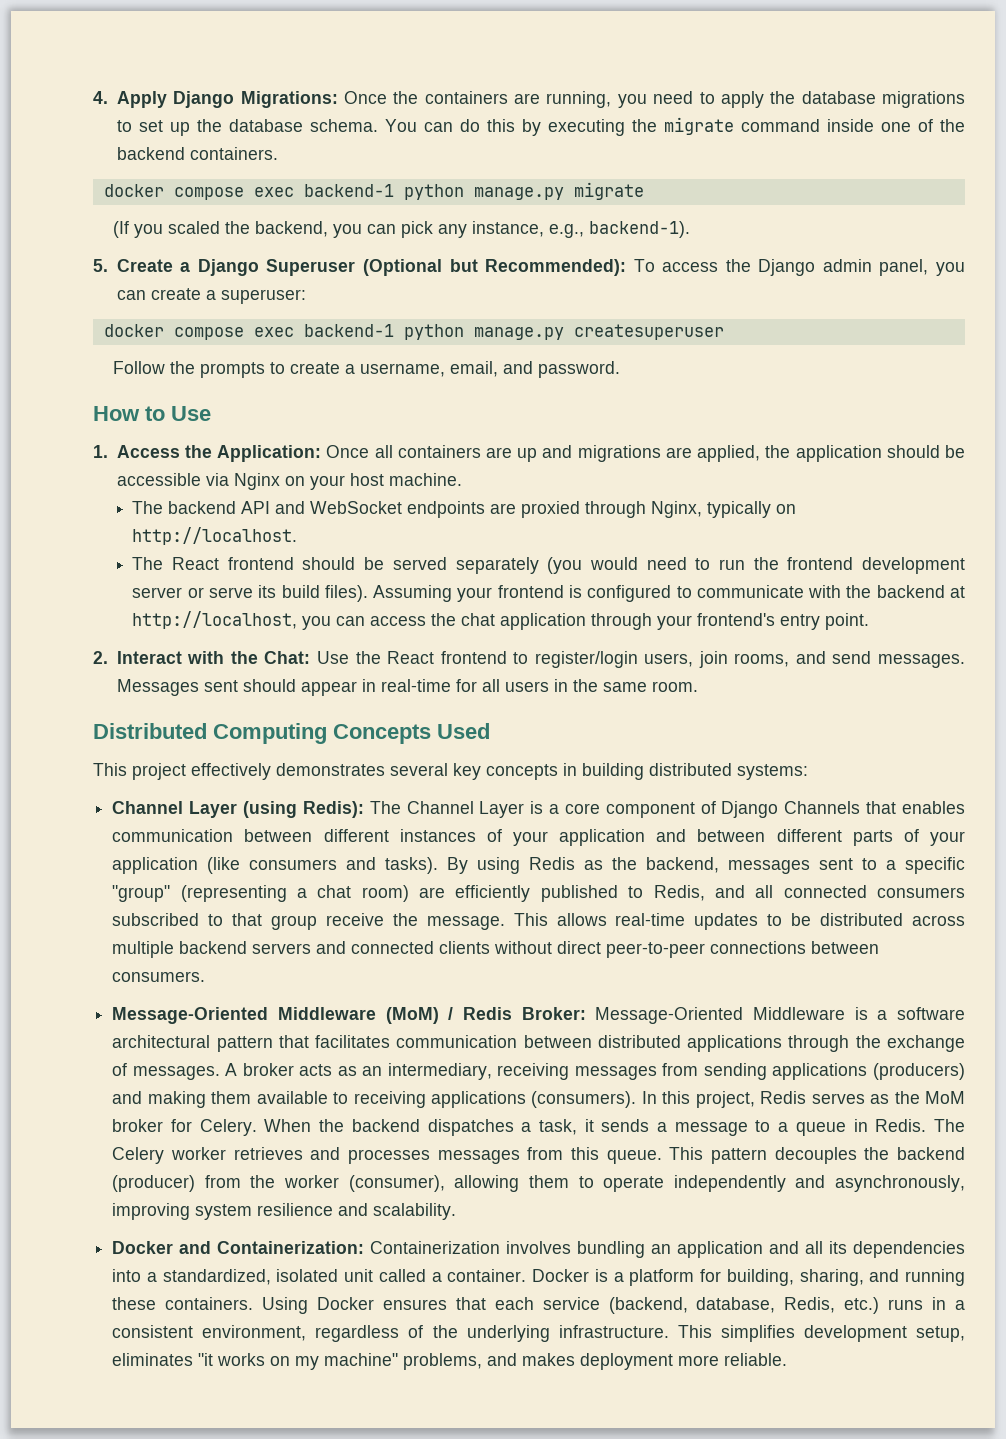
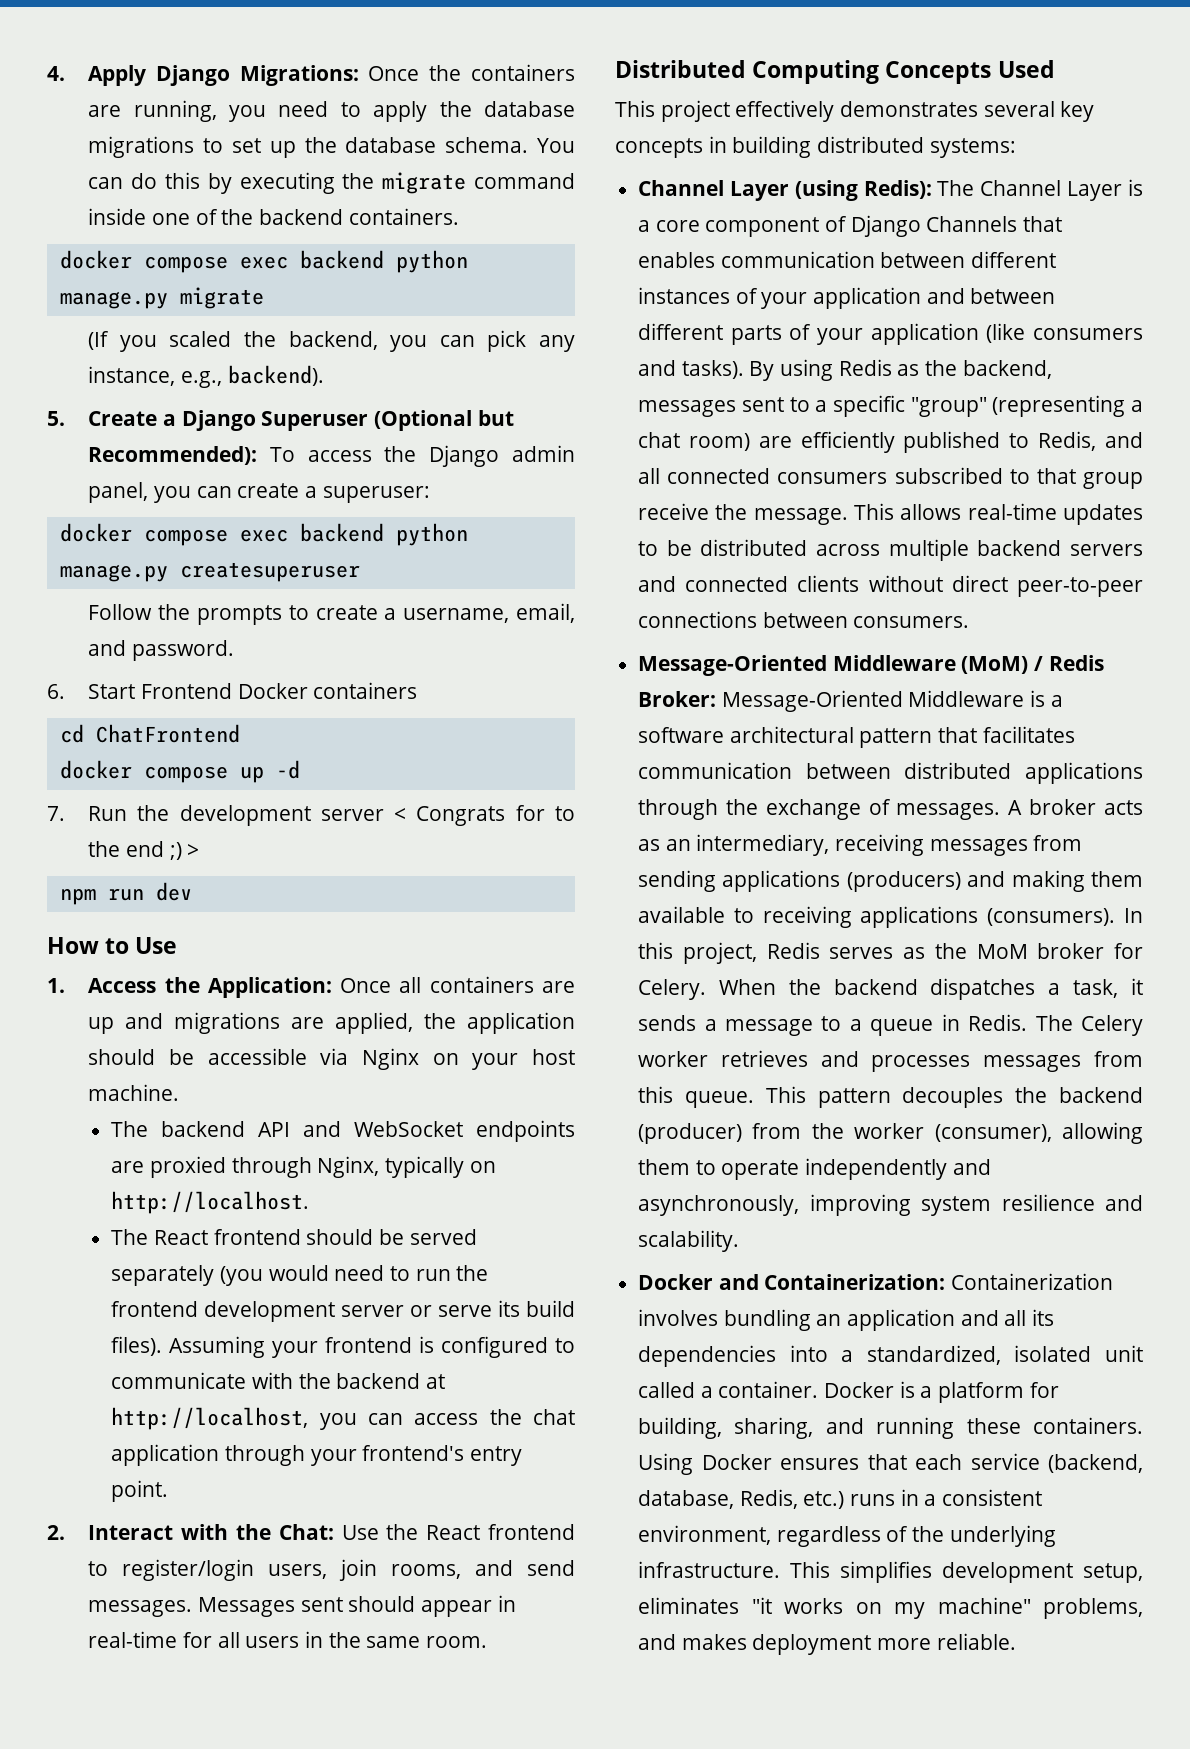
- docker compose exec backend-1 python manage.py migrate
+ docker compose exec backend python manage.py migrate
- (If you scaled the backend, you can pick any instance, e.g., backend-1).
+ (If you scaled the backend, you can pick any instance, e.g., backend).
- docker compose exec backend-1 python manage.py createsuperuser
+ docker compose exec backend python manage.py createsuperuser
+ 6. Start Frontend Docker containers
+ cd ChatFrontend
+ docker compose up -d
+ 7. Run the development server < Congrats for to the end ;) >
+ npm run dev

